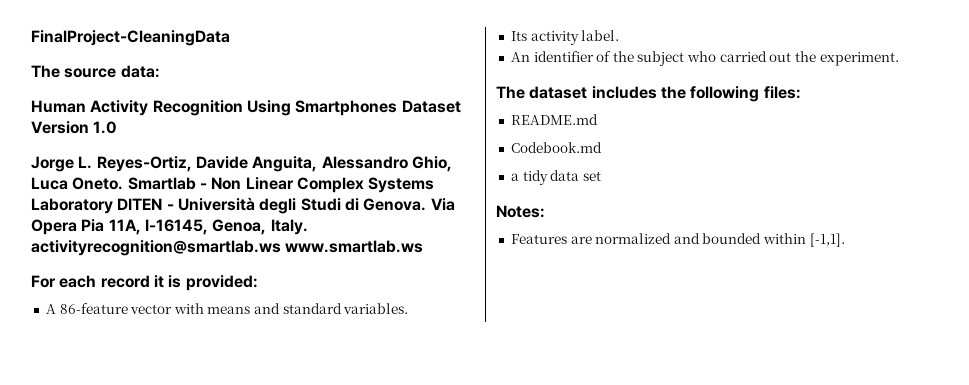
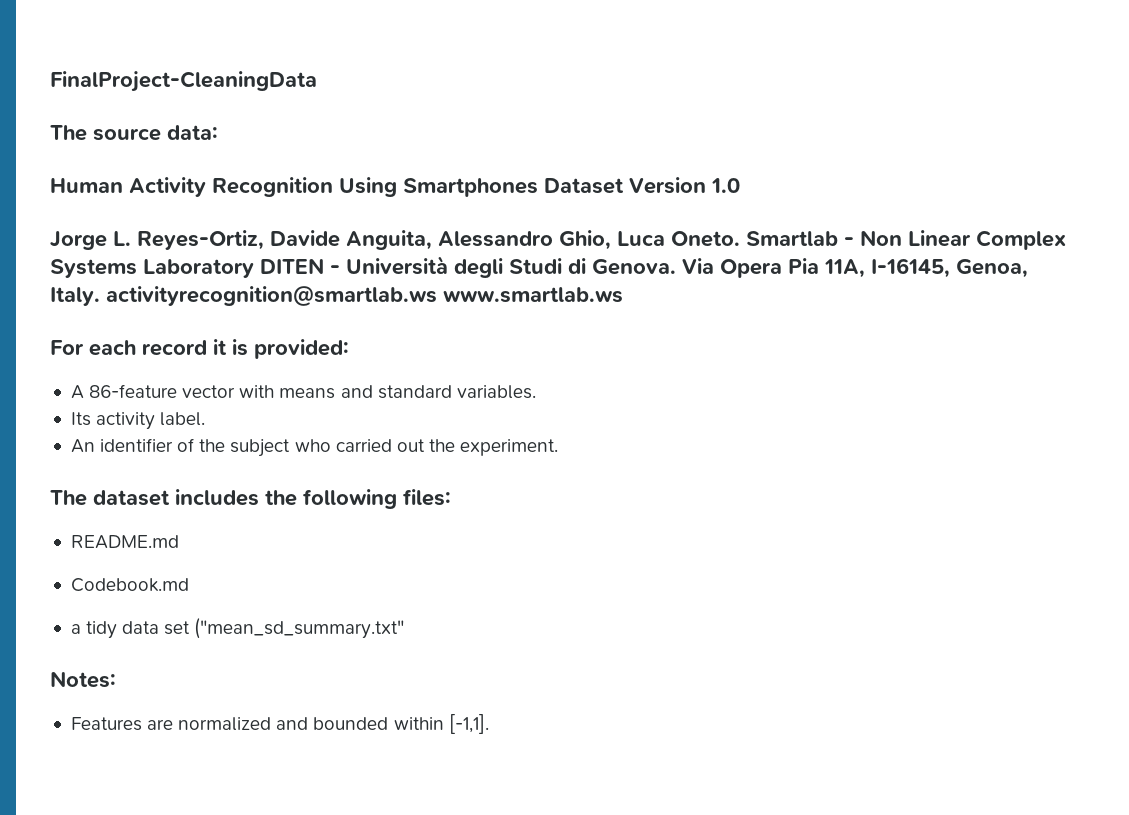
- a tidy data set
+ a tidy data set ("mean_sd_summary.txt"

